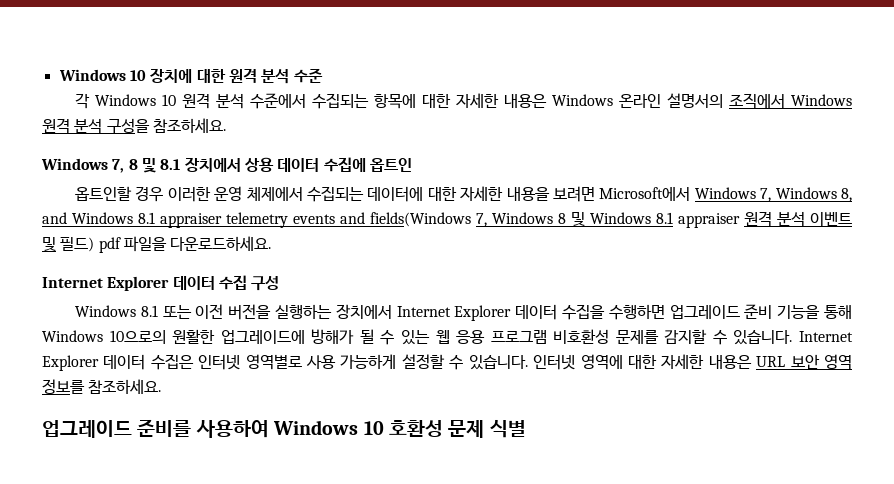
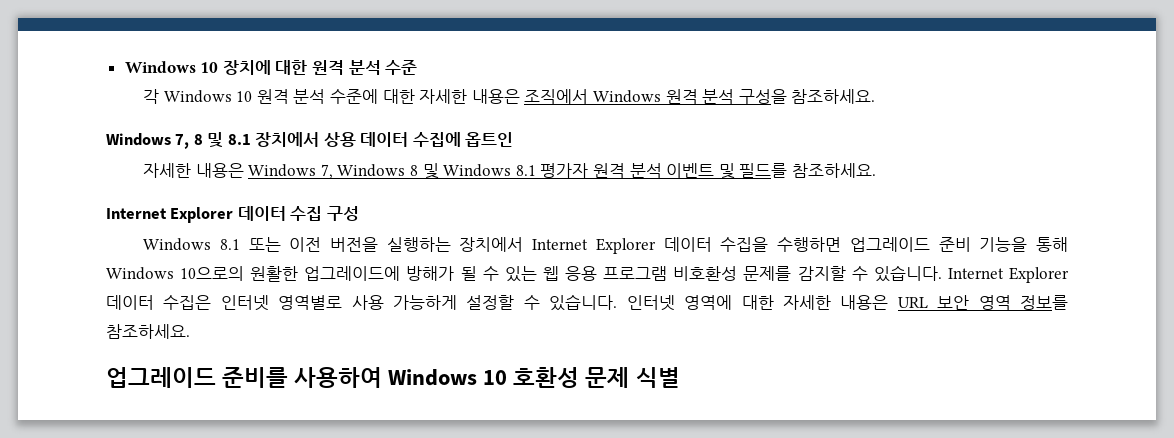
- 각 Windows 10 원격 분석 수준에서 수집되는 항목에 대한 자세한 내용은 Windows 온라인 설명서의 조직에서 Windows 원격 분석 구성을 참조하세요.
+ 각 Windows 10 원격 분석 수준에 대한 자세한 내용은 조직에서 Windows 원격 분석 구성을 참조하세요.
- 옵트인할 경우 이러한 운영 체제에서 수집되는 데이터에 대한 자세한 내용을 보려면 Microsoft에서 Windows 7, Windows 8, and Windows 8.1 appraiser telemetry events and fields(Windows 7, Windows 8 및 Windows 8.1 appraiser 원격 분석 이벤트 및 필드) pdf 파일을 다운로드하세요.
+ 자세한 내용은 Windows 7, Windows 8 및 Windows 8.1 평가자 원격 분석 이벤트 및 필드를 참조하세요.

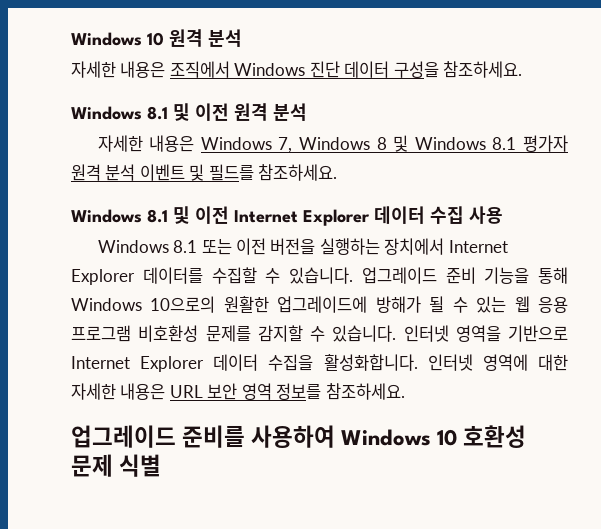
- Windows 10 장치에 대한 원격 분석 수준
- 각 Windows 10 원격 분석 수준에 대한 자세한 내용은 조직에서 Windows 원격 분석 구성을 참조하세요.
+ Windows 10 원격 분석
+ 자세한 내용은 조직에서 Windows 진단 데이터 구성을 참조하세요.
- Windows 7, 8 및 8.1 장치에서 상용 데이터 수집에 옵트인
+ Windows 8.1 및 이전 원격 분석
- Internet Explorer 데이터 수집 구성
+ Windows 8.1 및 이전 Internet Explorer 데이터 수집 사용
- Windows 8.1 또는 이전 버전을 실행하는 장치에서 Internet Explorer 데이터 수집을 수행하면 업그레이드 준비 기능을 통해 Windows 10으로의 원활한 업그레이드에 방해가 될 수 있는 웹 응용 프로그램 비호환성 문제를 감지할 수 있습니다.
+ Windows 8.1 또는 이전 버전을 실행하는 장치에서 Internet Explorer 데이터를 수집할 수 있습니다. 업그레이드 준비 기능을 통해 Windows 10으로의 원활한 업그레이드에 방해가 될 수 있는 웹 응용 프로그램 비호환성 문제를 감지할 수 있습니다.
- Internet Explorer 데이터 수집은 인터넷 영역별로 사용 가능하게 설정할 수 있습니다.
+ 인터넷 영역을 기반으로 Internet Explorer 데이터 수집을 활성화합니다.

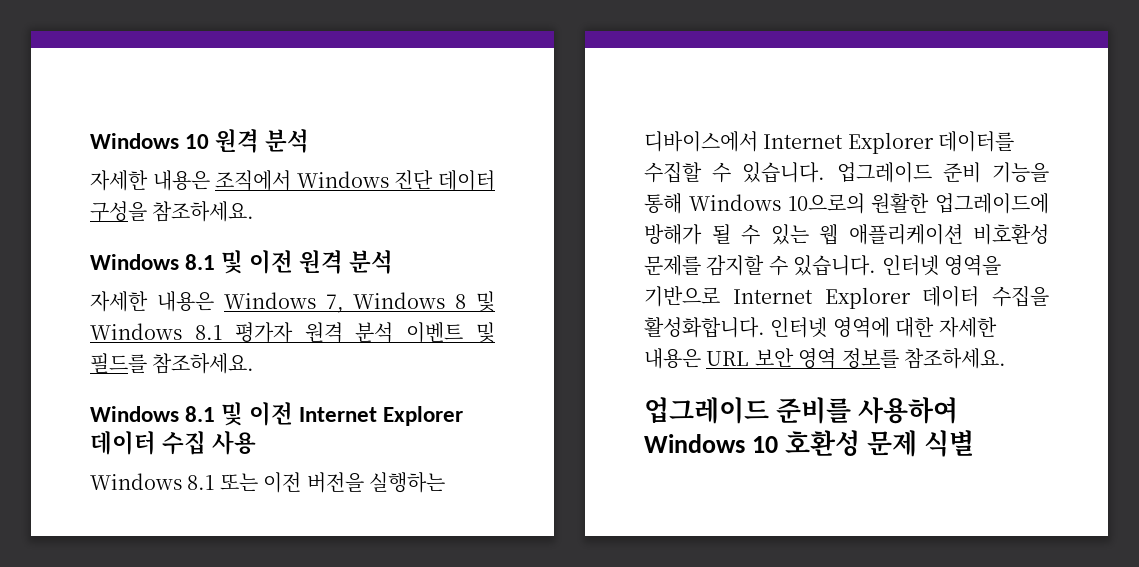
- Windows 8.1 또는 이전 버전을 실행하는 장치에서 Internet Explorer 데이터를 수집할 수 있습니다.
+ Windows 8.1 또는 이전 버전을 실행하는 디바이스에서 Internet Explorer 데이터를 수집할 수 있습니다.
- 업그레이드 준비 기능을 통해 Windows 10으로의 원활한 업그레이드에 방해가 될 수 있는 웹 응용 프로그램 비호환성 문제를 감지할 수 있습니다.
+ 업그레이드 준비 기능을 통해 Windows 10으로의 원활한 업그레이드에 방해가 될 수 있는 웹 애플리케이션 비호환성 문제를 감지할 수 있습니다.

